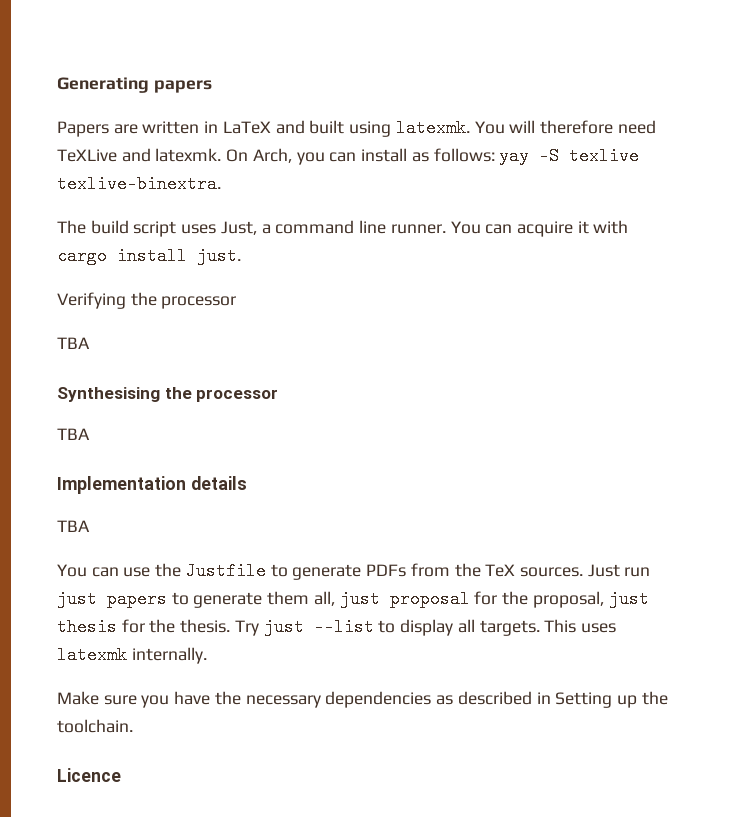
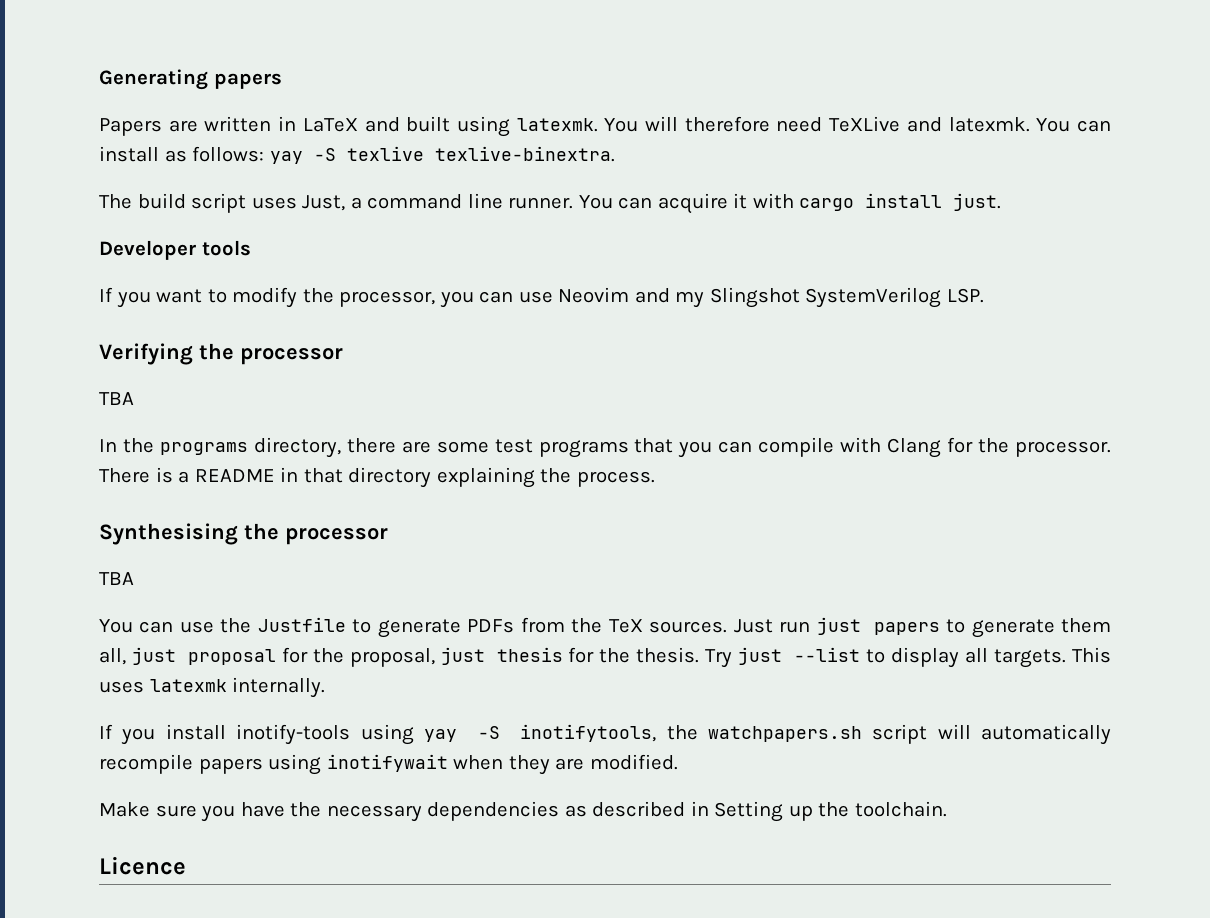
- On Arch, you can install as follows: yay -S texlive texlive-binextra.
+ You can install as follows: yay -S texlive texlive-binextra.
+ Developer tools
+ If you want to modify the processor, you can use Neovim and my Slingshot SystemVerilog LSP.
  Verifying the processor
  TBA
+ In the programs directory, there are some test programs that you can compile with Clang for the processor. There is a README in that directory explaining the process.
- Implementation details
- TBA
+ If you install inotify-tools using yay -S inotifytools, the watchpapers.sh script will automatically recompile papers using inotifywait when they are modified.

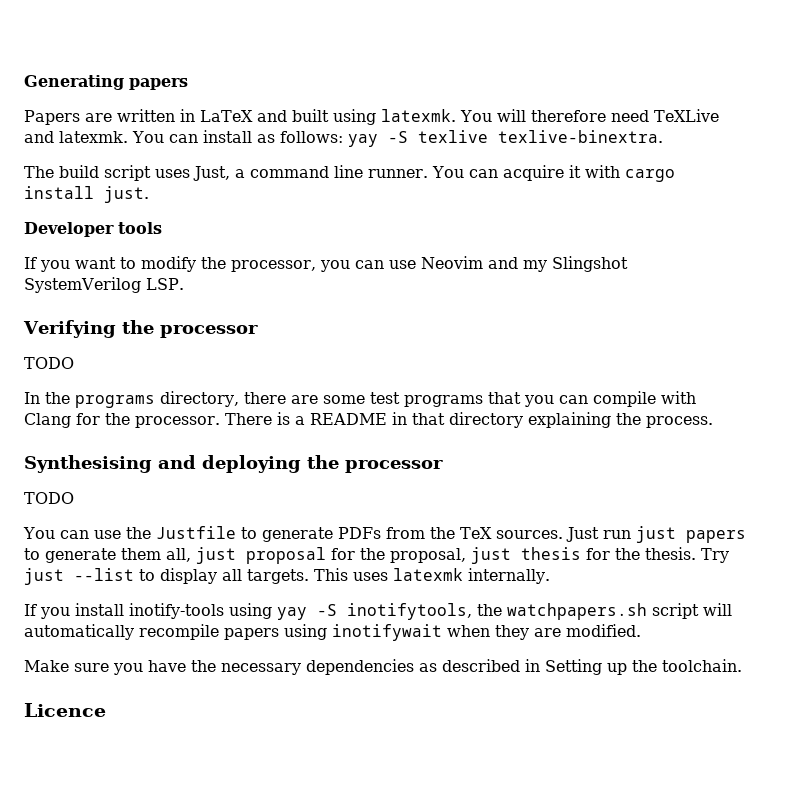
  Verifying the processor
- TBA
+ TODO
- Synthesising the processor
- TBA
+ Synthesising and deploying the processor
+ TODO

